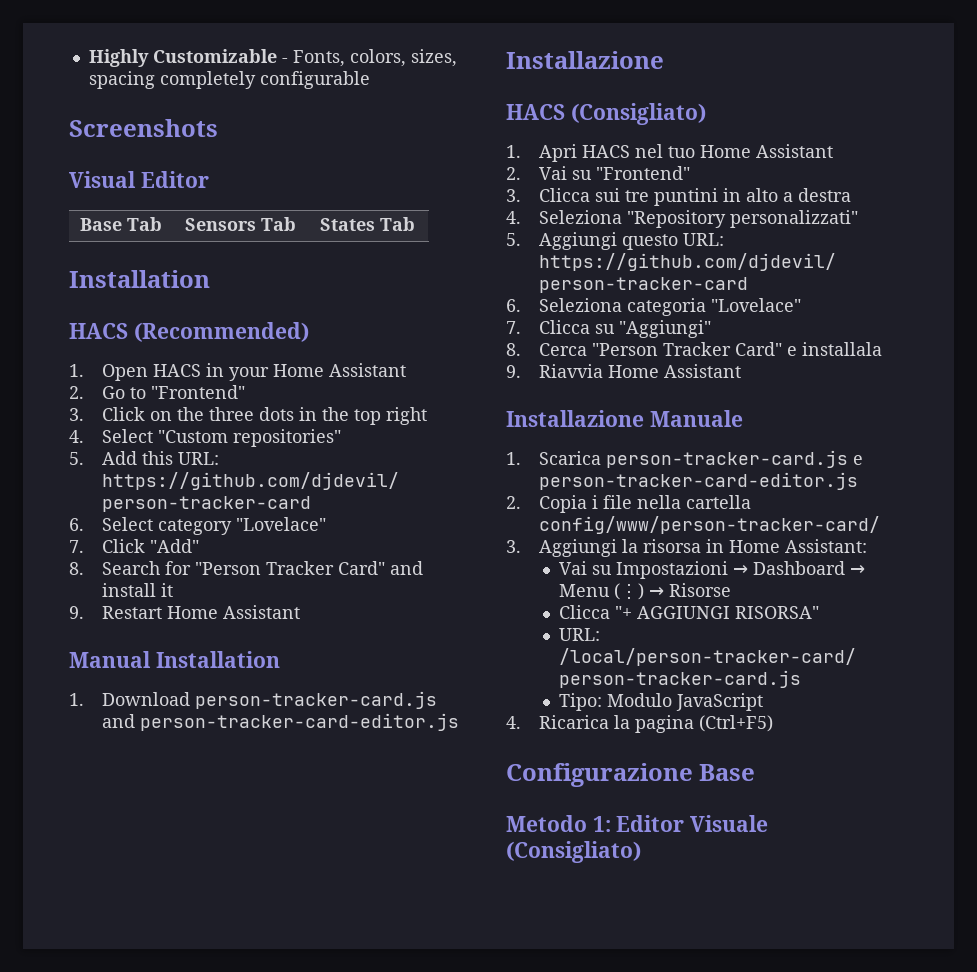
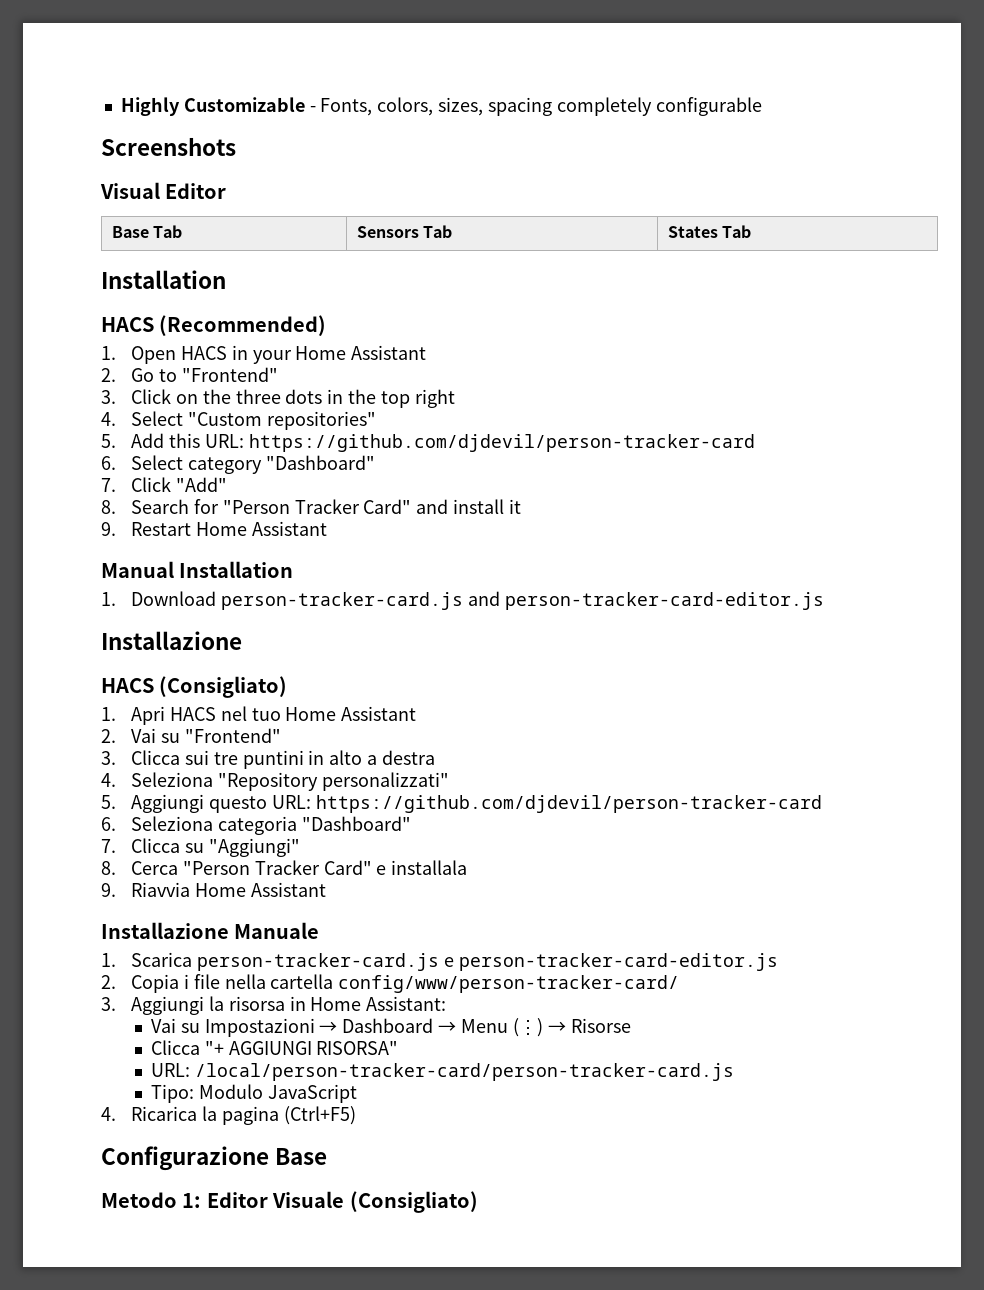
- 6. Select category "Lovelace"
+ 6. Select category "Dashboard"
- 6. Seleziona categoria "Lovelace"
+ 6. Seleziona categoria "Dashboard"

